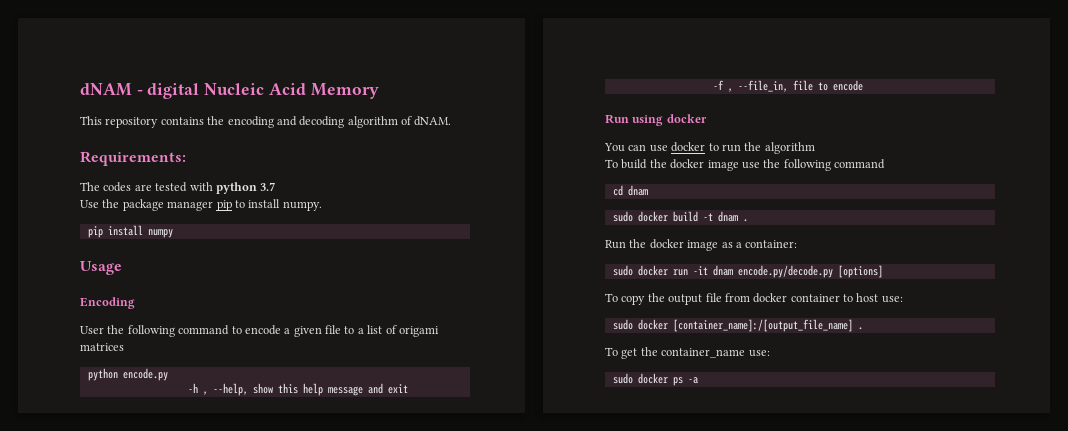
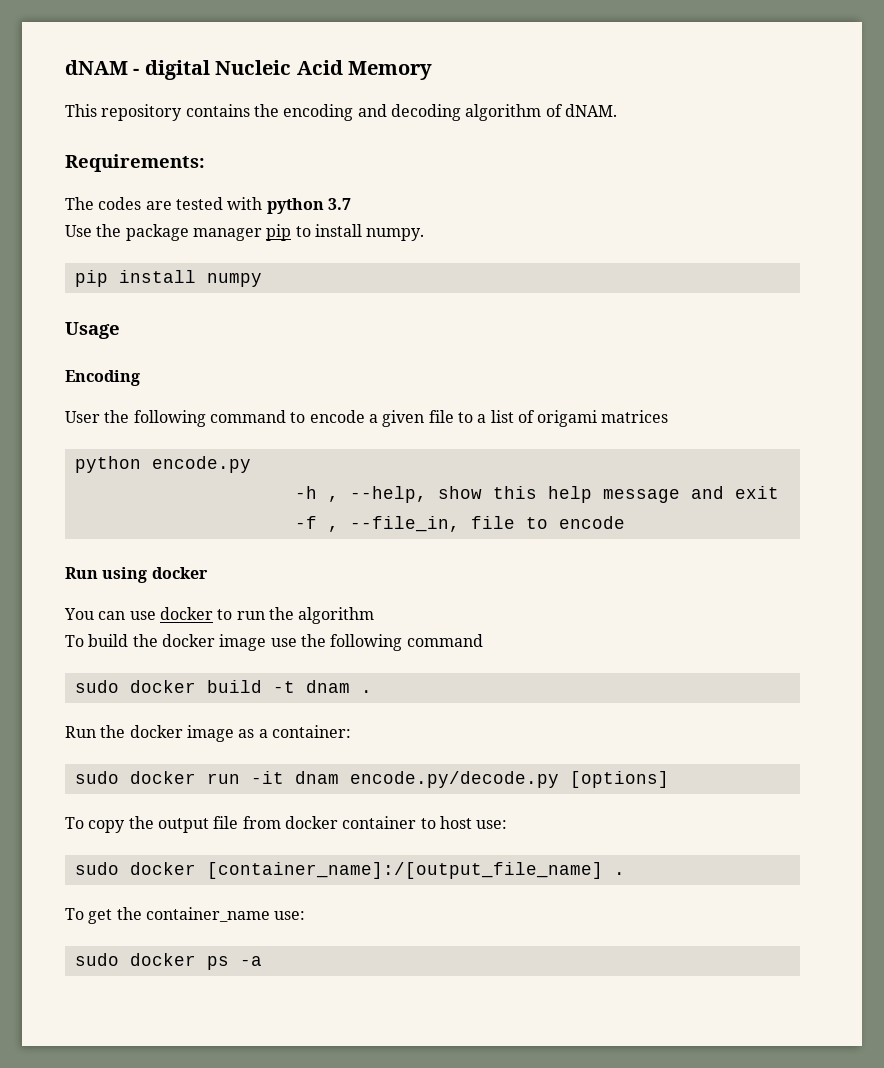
- cd dnam

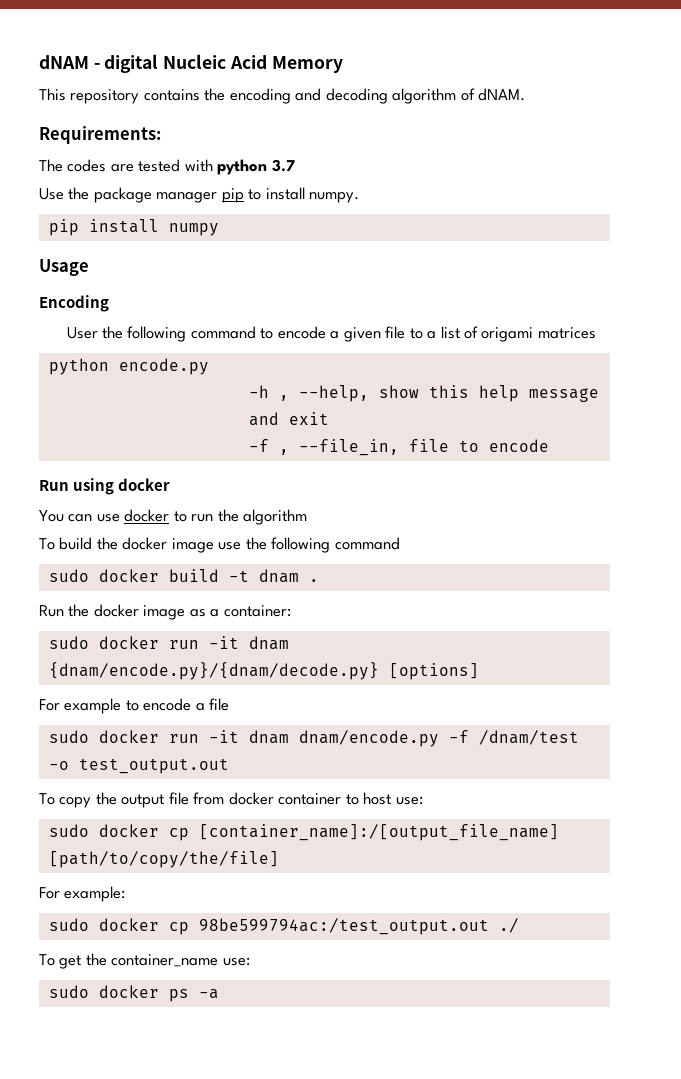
- sudo docker run -it dnam encode.py/decode.py [options]
+ sudo docker run -it dnam {dnam/encode.py}/{dnam/decode.py} [options]
+ For example to encode a file
+ sudo docker run -it dnam dnam/encode.py -f /dnam/test -o test_output.out
- sudo docker [container_name]:/[output_file_name] .
+ sudo docker cp [container_name]:/[output_file_name] [path/to/copy/the/file]
+ For example:
+ sudo docker cp 98be599794ac:/test_output.out ./

